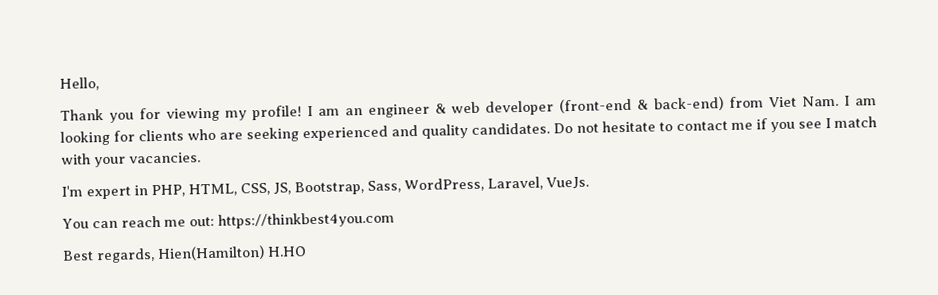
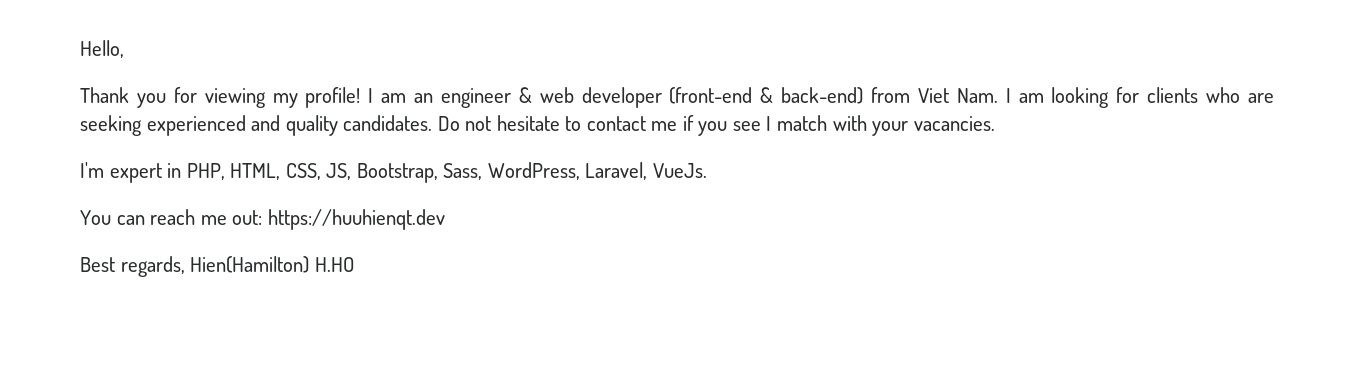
- You can reach me out: https://thinkbest4you.com
+ You can reach me out: https://huuhienqt.dev

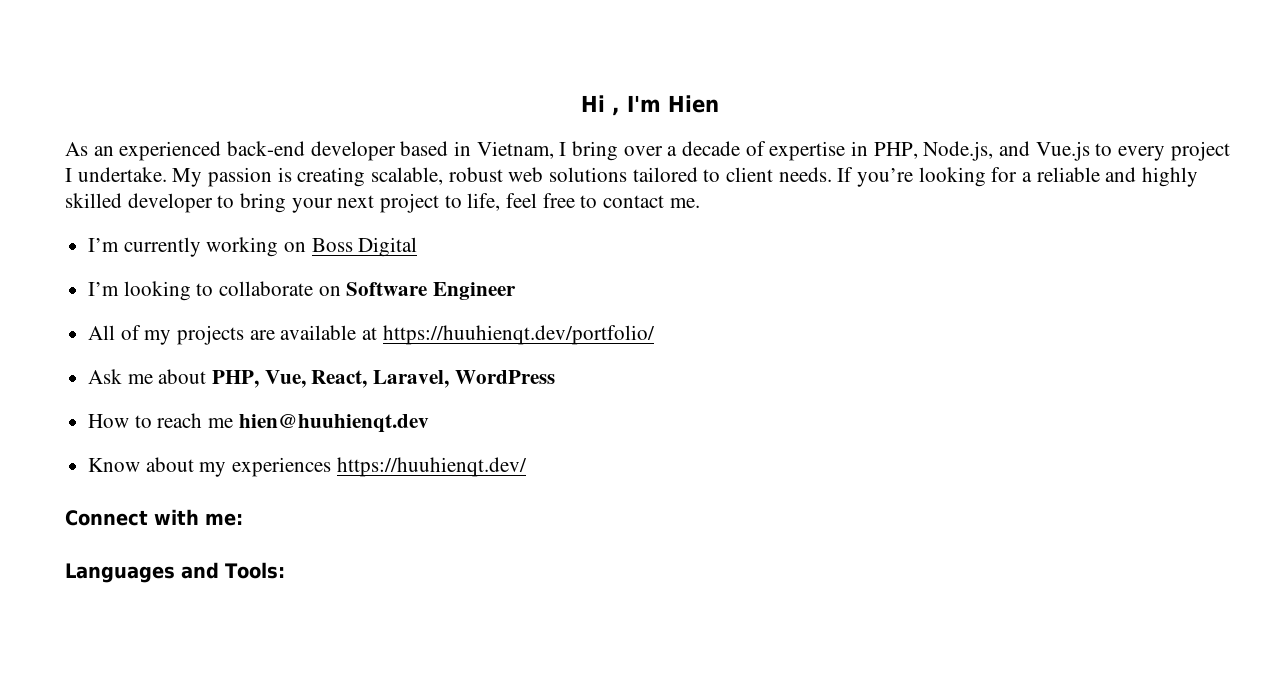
- Hello,
- Thank you for viewing my profile! I am an engineer & web developer (front-end & back-end) from Viet Nam. I am looking for clients who are seeking experienced and quality candidates. Do not hesitate to contact me if you see I match with your vacancies.
- I'm expert in PHP, HTML, CSS, JS, Bootstrap, Sass, WordPress, Laravel, VueJs.
- You can reach me out: https://huuhienqt.dev
- Best regards, Hien(Hamilton) H.HO
+ Hi , I'm Hien
+ As an experienced back-end developer based in Vietnam, I bring over a decade of expertise in PHP, Node.js, and Vue.js to every project I undertake. My passion is creating scalable, robust web solutions tailored to client needs. If you’re looking for a reliable and highly skilled developer to bring your next project to life, feel free to contact me.
+ I’m currently working on Boss Digital
+ I’m looking to collaborate on Software Engineer
+ All of my projects are available at https://huuhienqt.dev/portfolio/
+ Ask me about PHP, Vue, React, Laravel, WordPress
+ How to reach me hien@huuhienqt.dev
+ Know about my experiences https://huuhienqt.dev/
+ Connect with me:
+ Languages and Tools:

